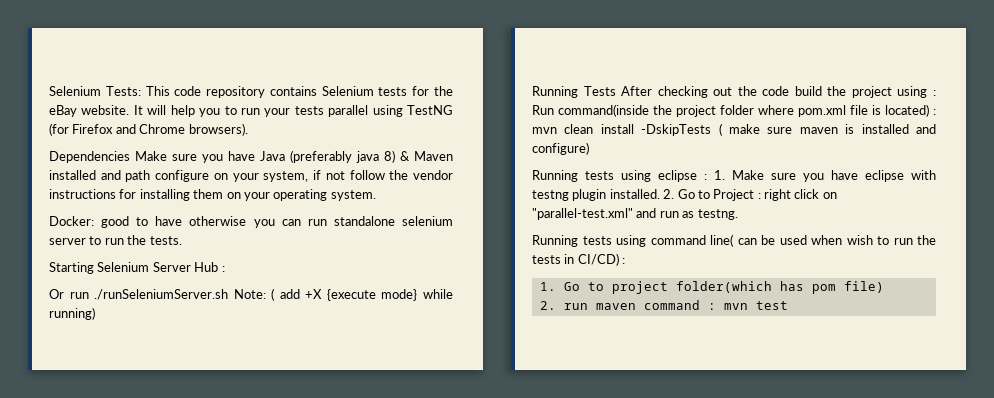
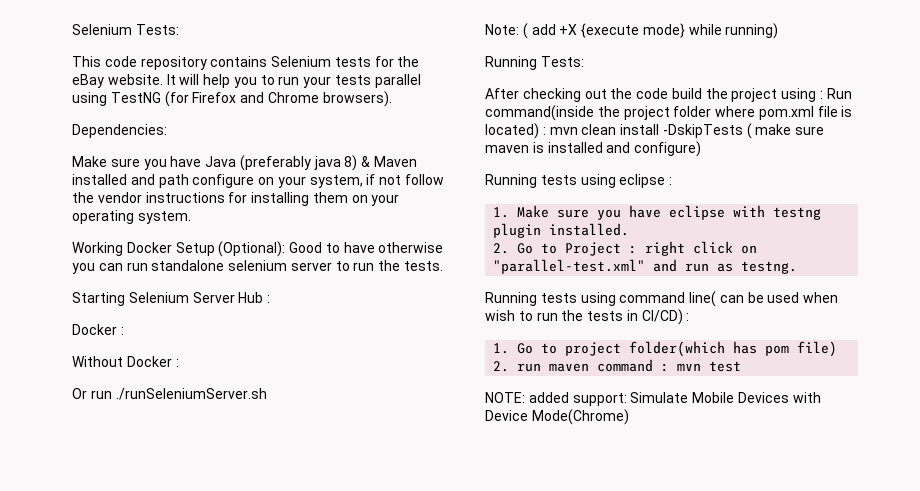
- Selenium Tests: This code repository contains Selenium tests for the eBay website.
+ Selenium Tests:
+ This code repository contains Selenium tests for the eBay website.
- Dependencies Make sure you have Java (preferably java 8) & Maven installed and path configure on your system, if not follow the vendor instructions for installing them on your operating system.
+ Dependencies:
+ Make sure you have Java (preferably java 8) & Maven installed and path configure on your system, if not follow the vendor instructions for installing them on your operating system.
- Docker: good to have otherwise you can run standalone selenium server to run the tests.
+ Working Docker Setup (Optional): Good to have otherwise you can run standalone selenium server to run the tests.
  Starting Selenium Server Hub :
+ Docker :
+ Without Docker :
- Or run ./runSeleniumServer.sh Note: ( add +X {execute mode} while running)
+ Or run ./runSeleniumServer.sh
+ Note: ( add +X {execute mode} while running)
- Running Tests After checking out the code build the project using : Run command(inside the project folder where pom.xml file is located) : mvn clean install -DskipTests ( make sure maven is installed and configure)
+ Running Tests:
+ After checking out the code build the project using : Run command(inside the project folder where pom.xml file is located) : mvn clean install -DskipTests ( make sure maven is installed and configure)
- Running tests using eclipse : 1. Make sure you have eclipse with testng plugin installed. 2. Go to Project : right click on "parallel-test.xml" and run as testng.
+ Running tests using eclipse :
+ 1. Make sure you have eclipse with testng plugin installed.
+ 2. Go to Project : right click on "parallel-test.xml" and run as testng.
+ NOTE: added support: Simulate Mobile Devices with Device Mode(Chrome)

